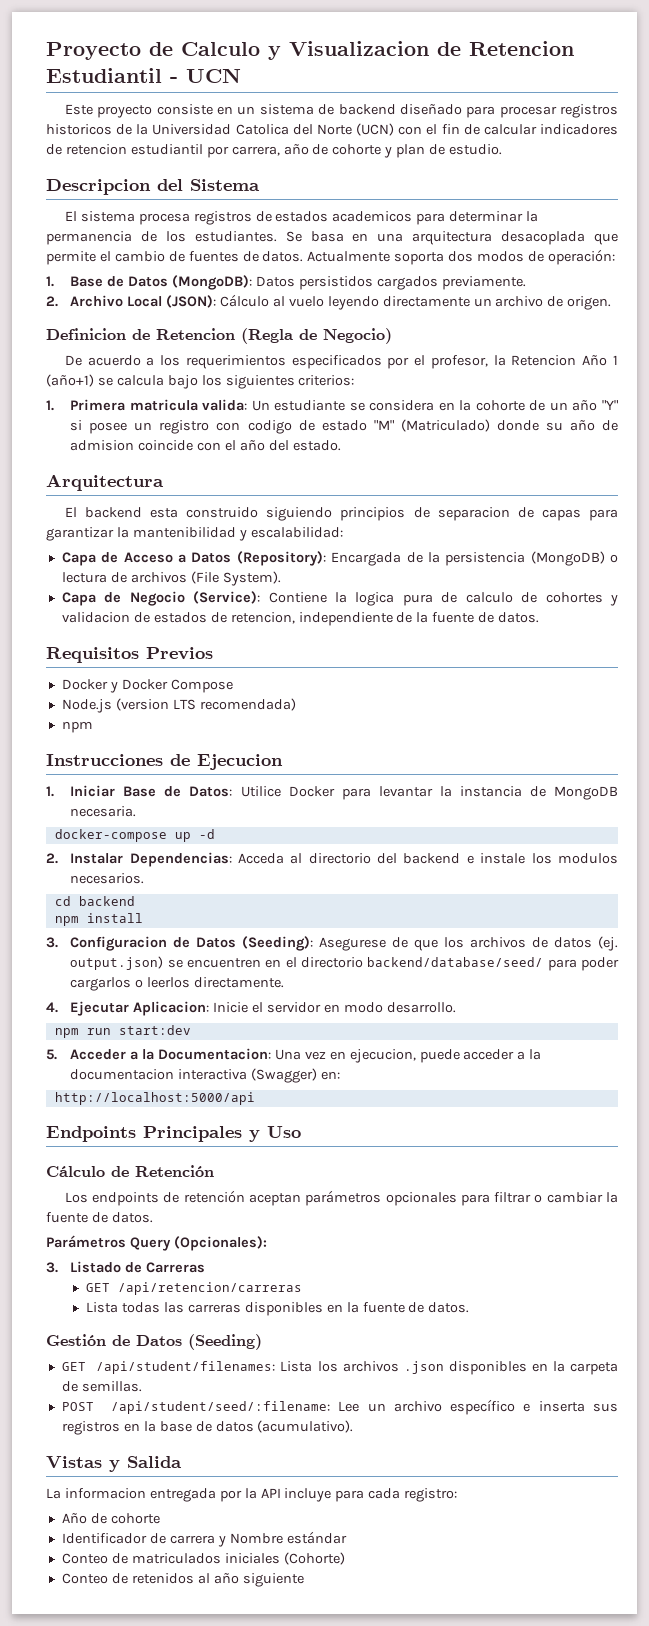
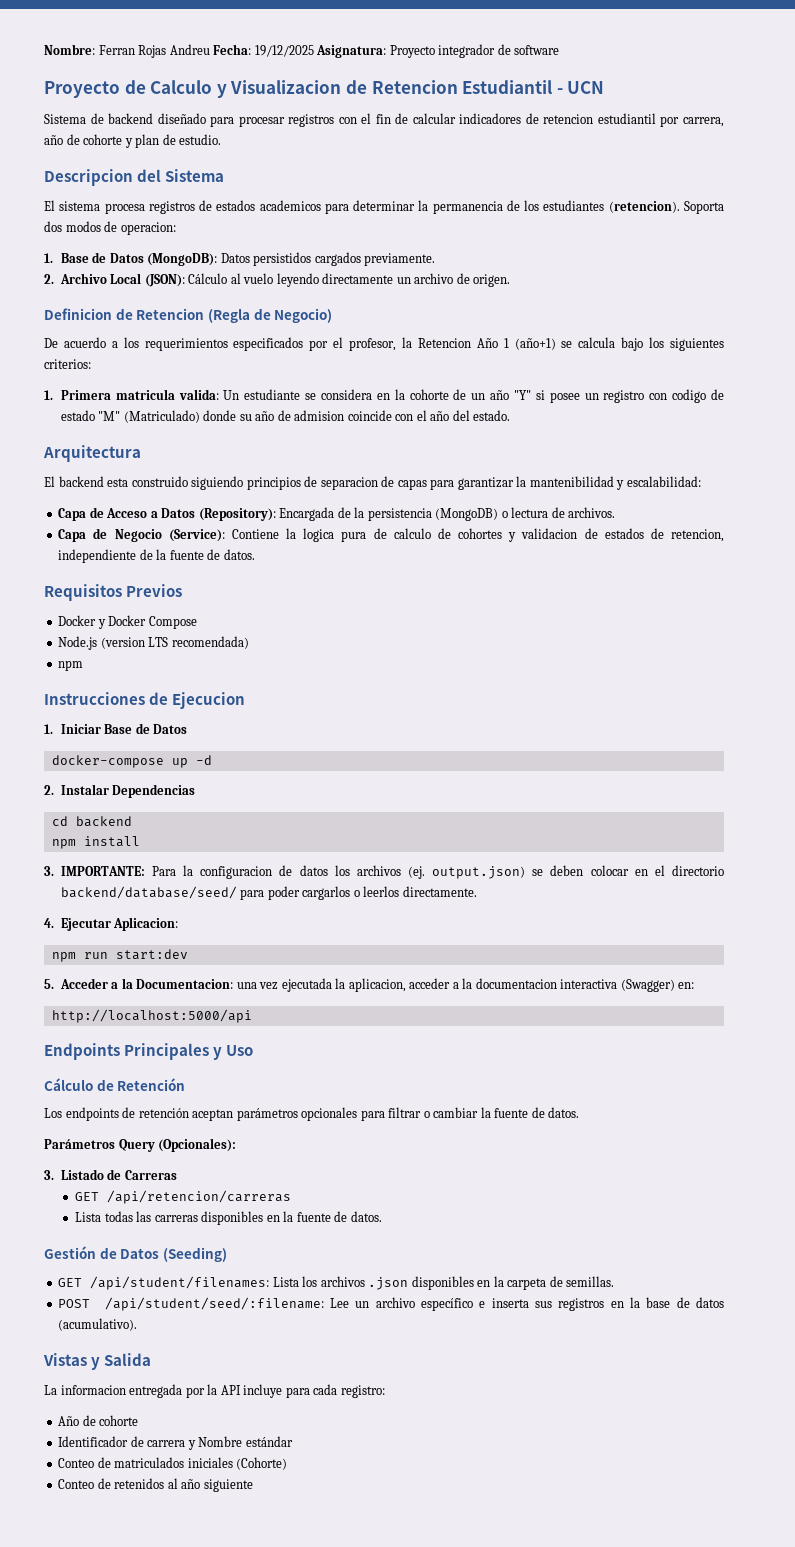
+ Nombre: Ferran Rojas Andreu Fecha: 19/12/2025 Asignatura: Proyecto integrador de software
- Este proyecto consiste en un sistema de backend diseñado para procesar registros historicos de la Universidad Catolica del Norte (UCN) con el fin de calcular indicadores de retencion estudiantil por carrera, año de cohorte y plan de estudio.
+ Sistema de backend diseñado para procesar registros con el fin de calcular indicadores de retencion estudiantil por carrera, año de cohorte y plan de estudio.
- El sistema procesa registros de estados academicos para determinar la permanencia de los estudiantes. Se basa en una arquitectura desacoplada que permite el cambio de fuentes de datos. Actualmente soporta dos modos de operación:
+ El sistema procesa registros de estados academicos para determinar la permanencia de los estudiantes (retencion). Soporta dos modos de operacion:
- Capa de Acceso a Datos (Repository): Encargada de la persistencia (MongoDB) o lectura de archivos (File System).
+ Capa de Acceso a Datos (Repository): Encargada de la persistencia (MongoDB) o lectura de archivos.
- 1. Iniciar Base de Datos: Utilice Docker para levantar la instancia de MongoDB necesaria.
+ 1. Iniciar Base de Datos
- 2. Instalar Dependencias: Acceda al directorio del backend e instale los modulos necesarios.
+ 2. Instalar Dependencias
- 3. Configuracion de Datos (Seeding): Asegurese de que los archivos de datos (ej. output.json) se encuentren en el directorio backend/database/seed/ para poder cargarlos o leerlos directamente.
+ 3. IMPORTANTE: Para la configuracion de datos los archivos (ej. output.json) se deben colocar en el directorio backend/database/seed/ para poder cargarlos o leerlos directamente.
- 4. Ejecutar Aplicacion: Inicie el servidor en modo desarrollo.
+ 4. Ejecutar Aplicacion:
- 5. Acceder a la Documentacion: Una vez en ejecucion, puede acceder a la documentacion interactiva (Swagger) en:
+ 5. Acceder a la Documentacion: una vez ejecutada la aplicacion, acceder a la documentacion interactiva (Swagger) en:

